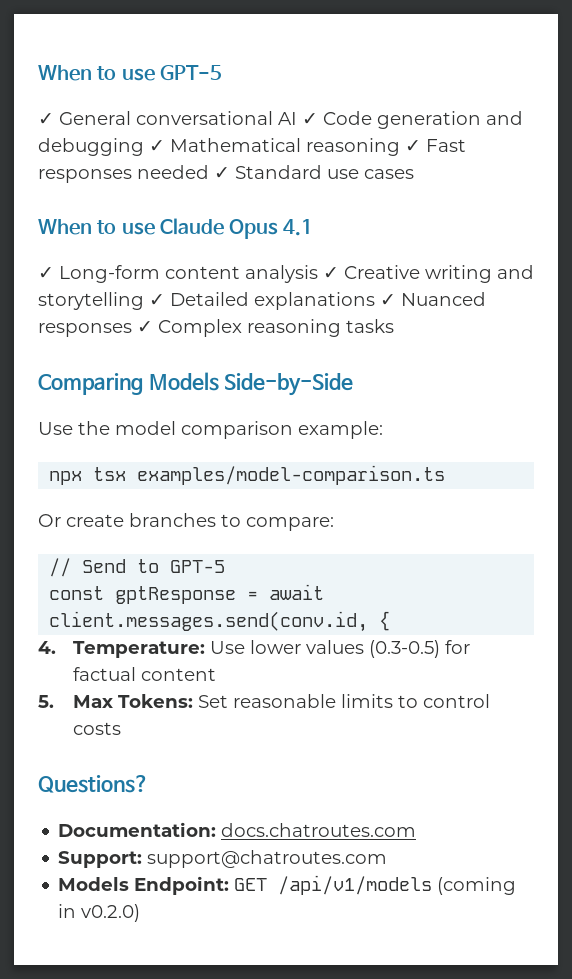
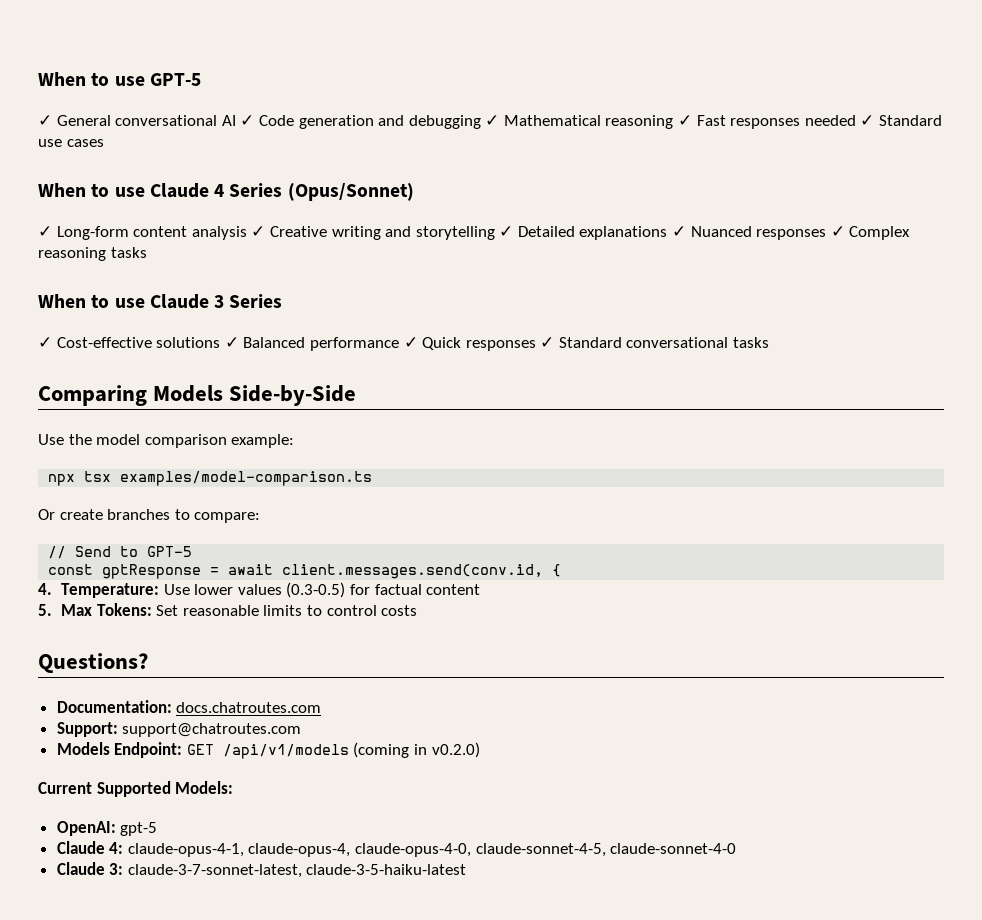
- When to use Claude Opus 4.1
+ When to use Claude 4 Series (Opus/Sonnet)
+ When to use Claude 3 Series
+ ✓ Cost-effective solutions ✓ Balanced performance ✓ Quick responses ✓ Standard conversational tasks
+ Current Supported Models:
+ OpenAI: gpt-5
+ Claude 4: claude-opus-4-1, claude-opus-4, claude-opus-4-0, claude-sonnet-4-5, claude-sonnet-4-0
+ Claude 3: claude-3-7-sonnet-latest, claude-3-5-haiku-latest

